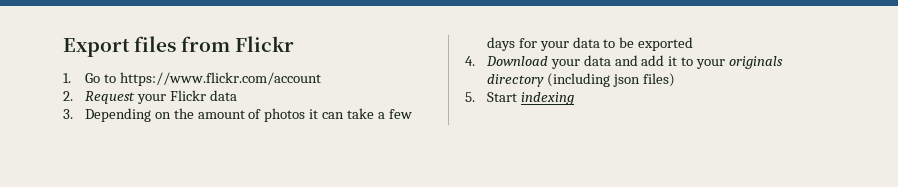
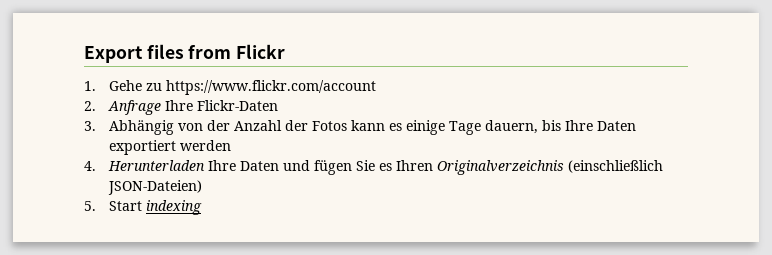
- 1. Go to https://www.flickr.com/account
+ 1. Gehe zu https://www.flickr.com/account
- 2. Request your Flickr data
- 3. Depending on the amount of photos it can take a few days for your data to be exported
- 4. Download your data and add it to your originals directory (including json files)
+ 2. Anfrage Ihre Flickr-Daten
+ 3. Abhängig von der Anzahl der Fotos kann es einige Tage dauern, bis Ihre Daten exportiert werden
+ 4. Herunterladen Ihre Daten und fügen Sie es Ihren Originalverzeichnis (einschließlich JSON-Dateien)

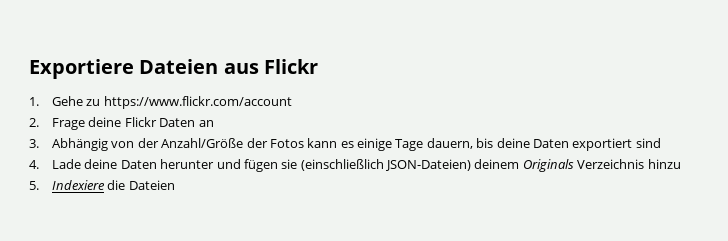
- Export files from Flickr
+ Exportiere Dateien aus Flickr
- 2. Anfrage Ihre Flickr-Daten
+ 2. Frage deine Flickr Daten an
- 3. Abhängig von der Anzahl der Fotos kann es einige Tage dauern, bis Ihre Daten exportiert werden
+ 3. Abhängig von der Anzahl/Größe der Fotos kann es einige Tage dauern, bis deine Daten exportiert sind
- 4. Herunterladen Ihre Daten und fügen Sie es Ihren Originalverzeichnis (einschließlich JSON-Dateien)
- 5. Start indexing
+ 4. Lade deine Daten herunter und fügen sie (einschließlich JSON-Dateien) deinem Originals Verzeichnis hinzu
+ 5. Indexiere die Dateien

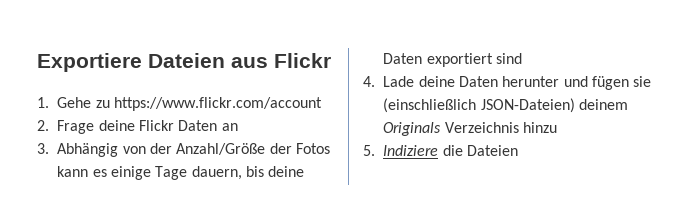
- 5. Indexiere die Dateien
+ 5. Indiziere die Dateien

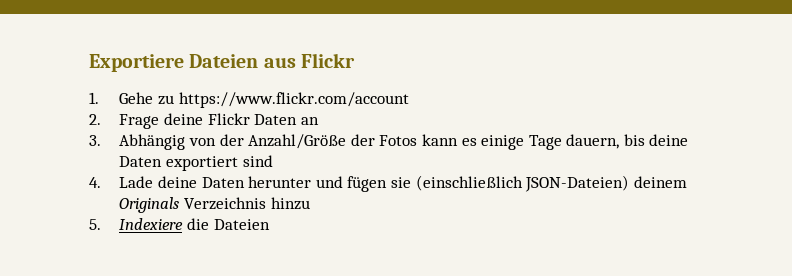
- 5. Indiziere die Dateien
+ 5. Indexiere die Dateien

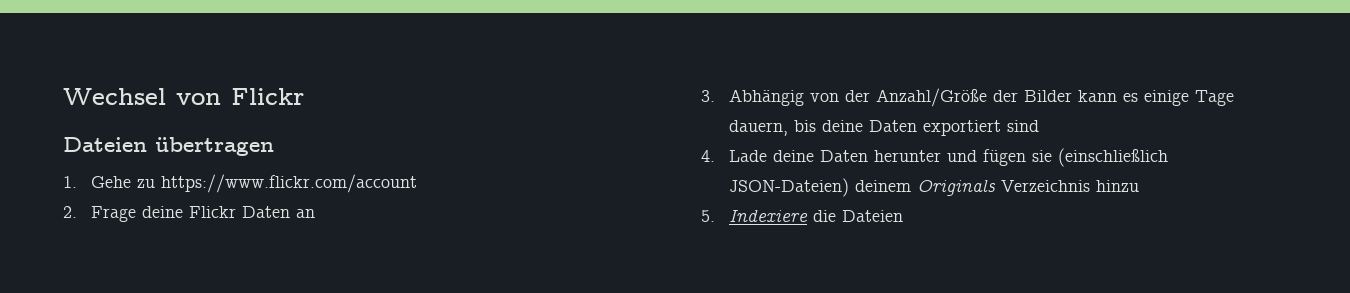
- Exportiere Dateien aus Flickr
+ Wechsel von Flickr
+ Dateien übertragen
- 3. Abhängig von der Anzahl/Größe der Fotos kann es einige Tage dauern, bis deine Daten exportiert sind
+ 3. Abhängig von der Anzahl/Größe der Bilder kann es einige Tage dauern, bis deine Daten exportiert sind

